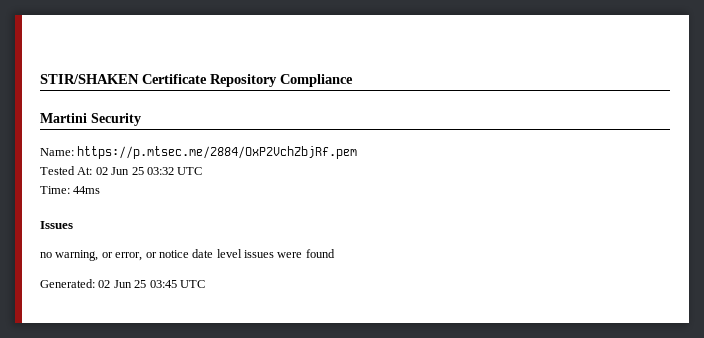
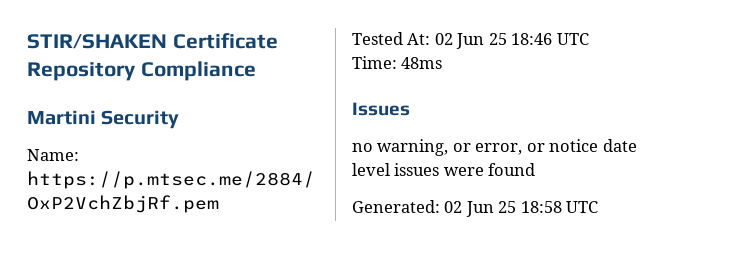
- Tested At: 02 Jun 25 03:32 UTC
+ Tested At: 02 Jun 25 18:46 UTC
- Time: 44ms
+ Time: 48ms
- Generated: 02 Jun 25 03:45 UTC
+ Generated: 02 Jun 25 18:58 UTC

